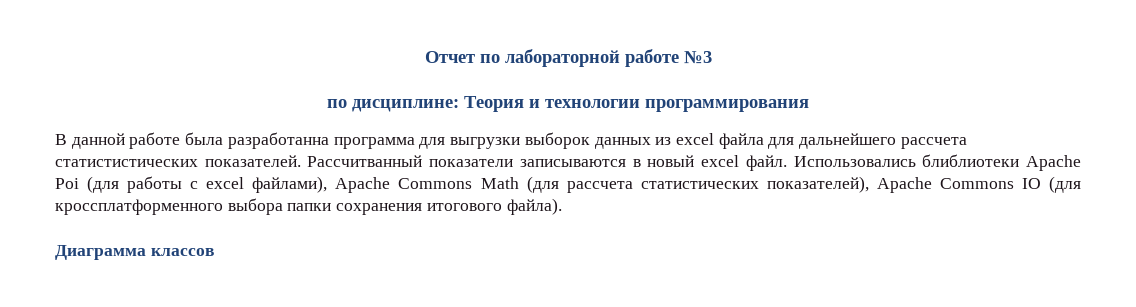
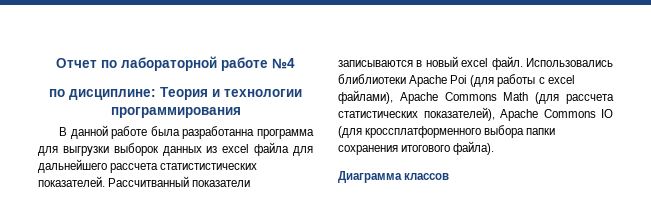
- Отчет по лабораторной работе №3
+ Отчет по лабораторной работе №4

